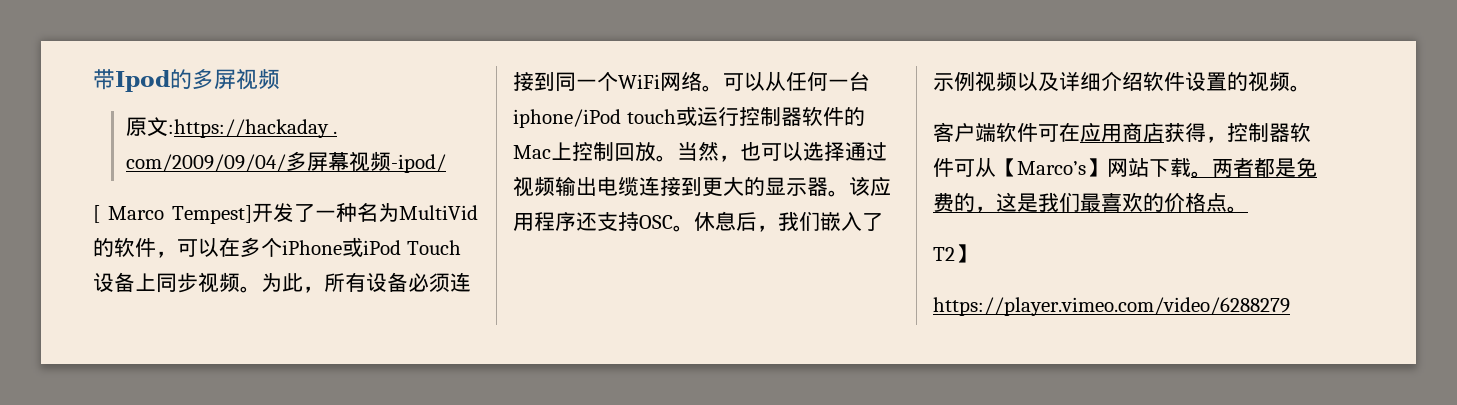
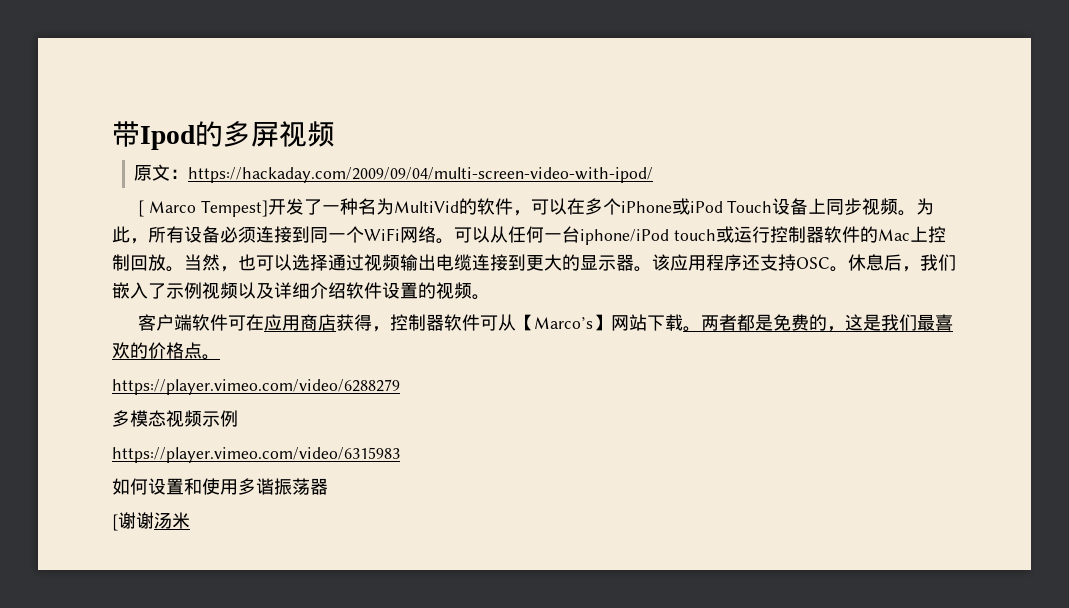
- 原文:https://hackaday . com/2009/09/04/多屏幕视频-ipod/
+ 原文：https://hackaday.com/2009/09/04/multi-screen-video-with-ipod/
- T2】
  https://player.vimeo.com/video/6288279
+ 多模态视频示例
+ https://player.vimeo.com/video/6315983
+ 如何设置和使用多谐振荡器
+ [谢谢汤米

